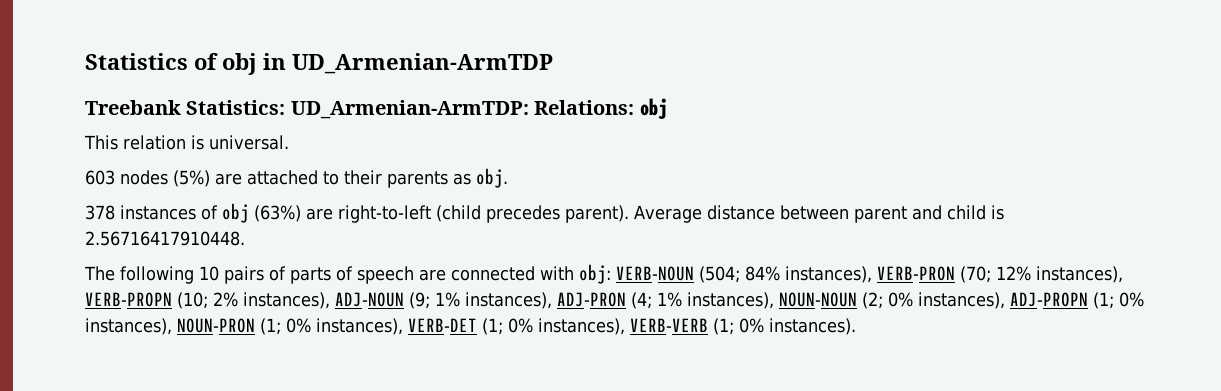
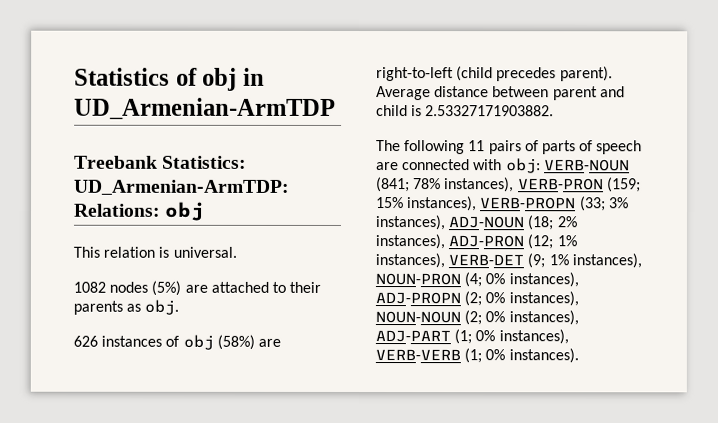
- 603 nodes (5%) are attached to their parents as obj.
+ 1082 nodes (5%) are attached to their parents as obj.
- 378 instances of obj (63%) are right-to-left (child precedes parent).
+ 626 instances of obj (58%) are right-to-left (child precedes parent).
- Average distance between parent and child is 2.56716417910448.
+ Average distance between parent and child is 2.53327171903882.
- The following 10 pairs of parts of speech are connected with obj: VERB-NOUN (504; 84% instances), VERB-PRON (70; 12% instances), VERB-PROPN (10; 2% instances), ADJ-NOUN (9; 1% instances), ADJ-PRON (4; 1% instances), NOUN-NOUN (2; 0% instances), ADJ-PROPN (1; 0% instances), NOUN-PRON (1; 0% instances), VERB-DET (1; 0% instances), VERB-VERB (1; 0% instances).
+ The following 11 pairs of parts of speech are connected with obj: VERB-NOUN (841; 78% instances), VERB-PRON (159; 15% instances), VERB-PROPN (33; 3% instances), ADJ-NOUN (18; 2% instances), ADJ-PRON (12; 1% instances), VERB-DET (9; 1% instances), NOUN-PRON (4; 0% instances), ADJ-PROPN (2; 0% instances), NOUN-NOUN (2; 0% instances), ADJ-PART (1; 0% instances), VERB-VERB (1; 0% instances).

